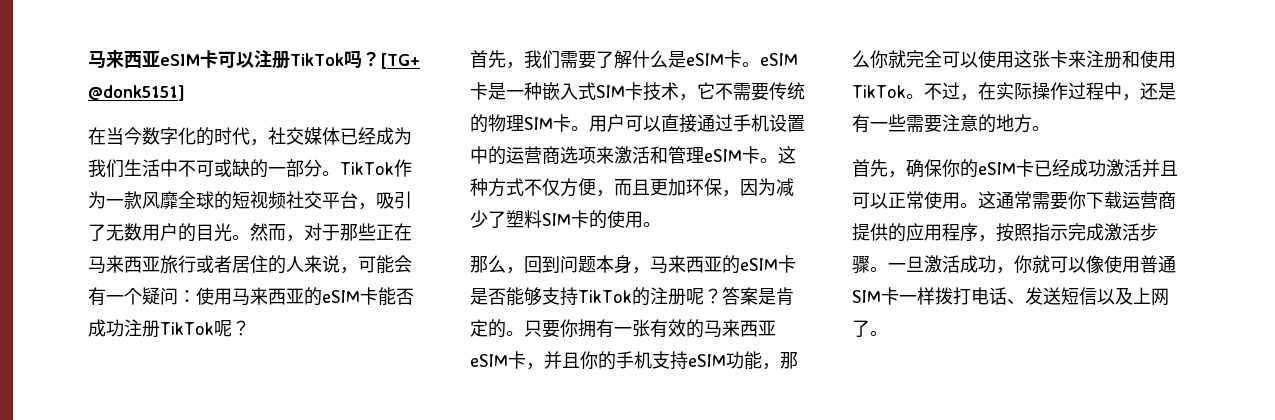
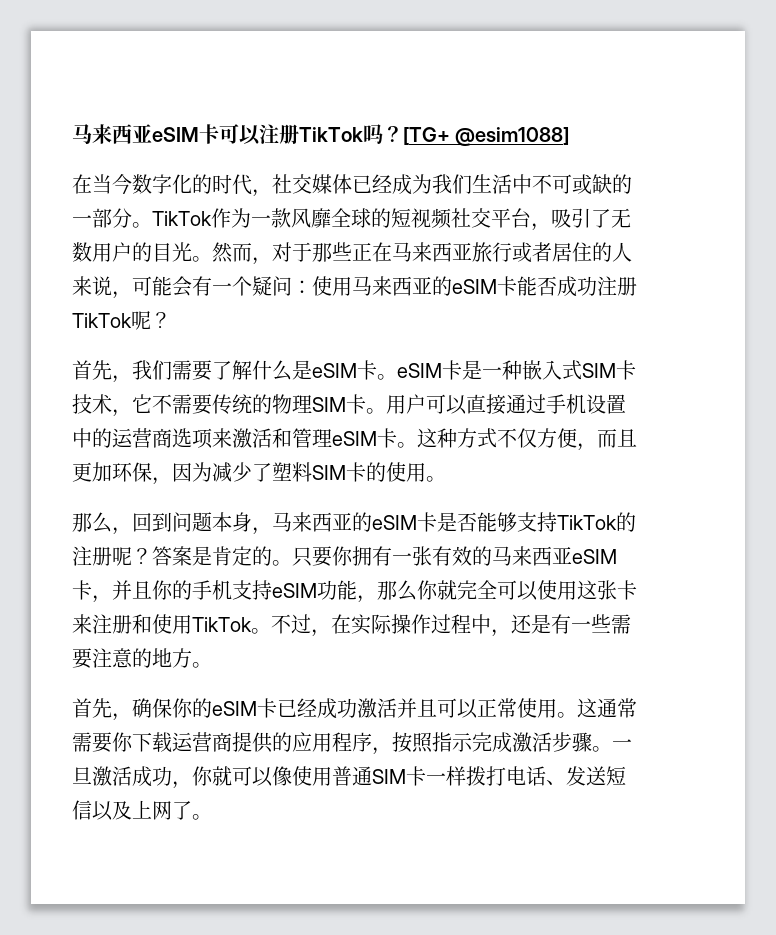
- [TG+ @donk5151]
+ [TG+ @esim1088]

